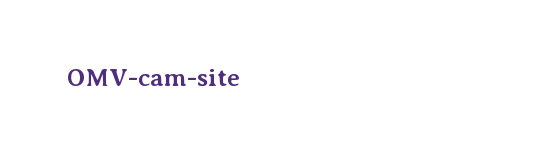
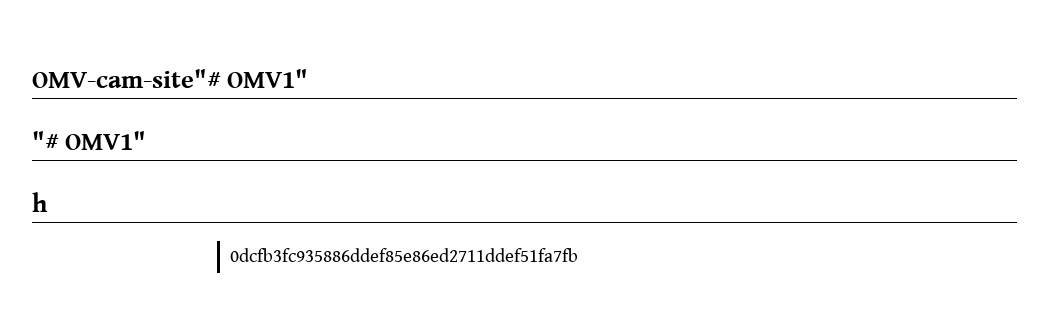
- OMV-cam-site
+ OMV-cam-site"# OMV1"
+ "# OMV1"
+ h
+ 0dcfb3fc935886ddef85e86ed2711ddef51fa7fb

